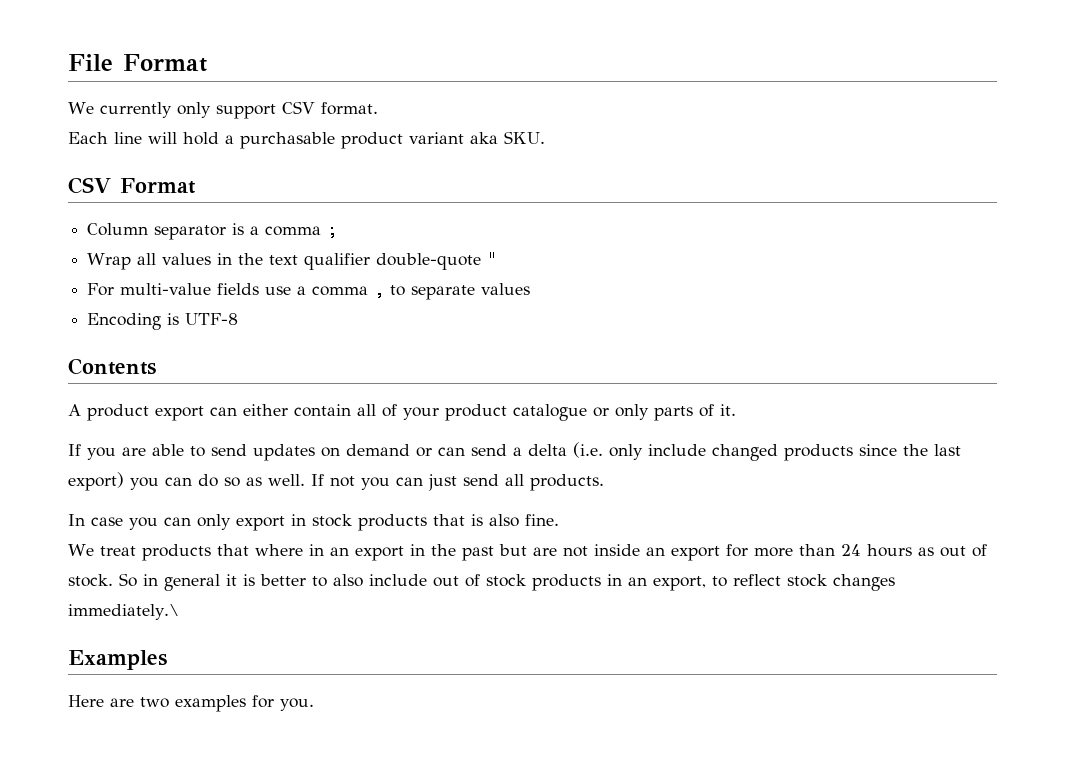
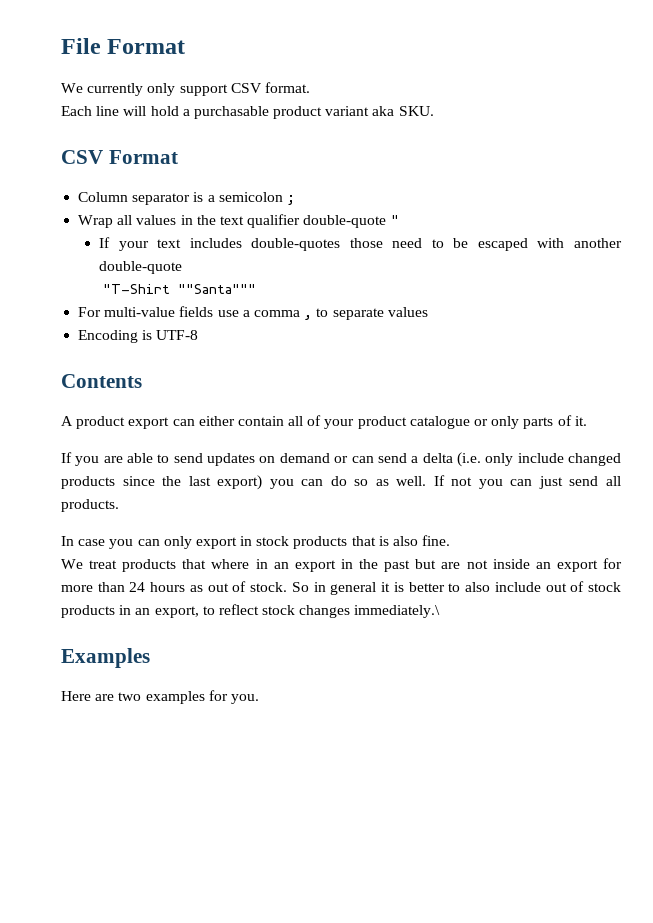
- Column separator is a comma ;
+ Column separator is a semicolon ;
+ If your text includes double-quotes those need to be escaped with another double-quote
+ "T-Shirt ""Santa"""

